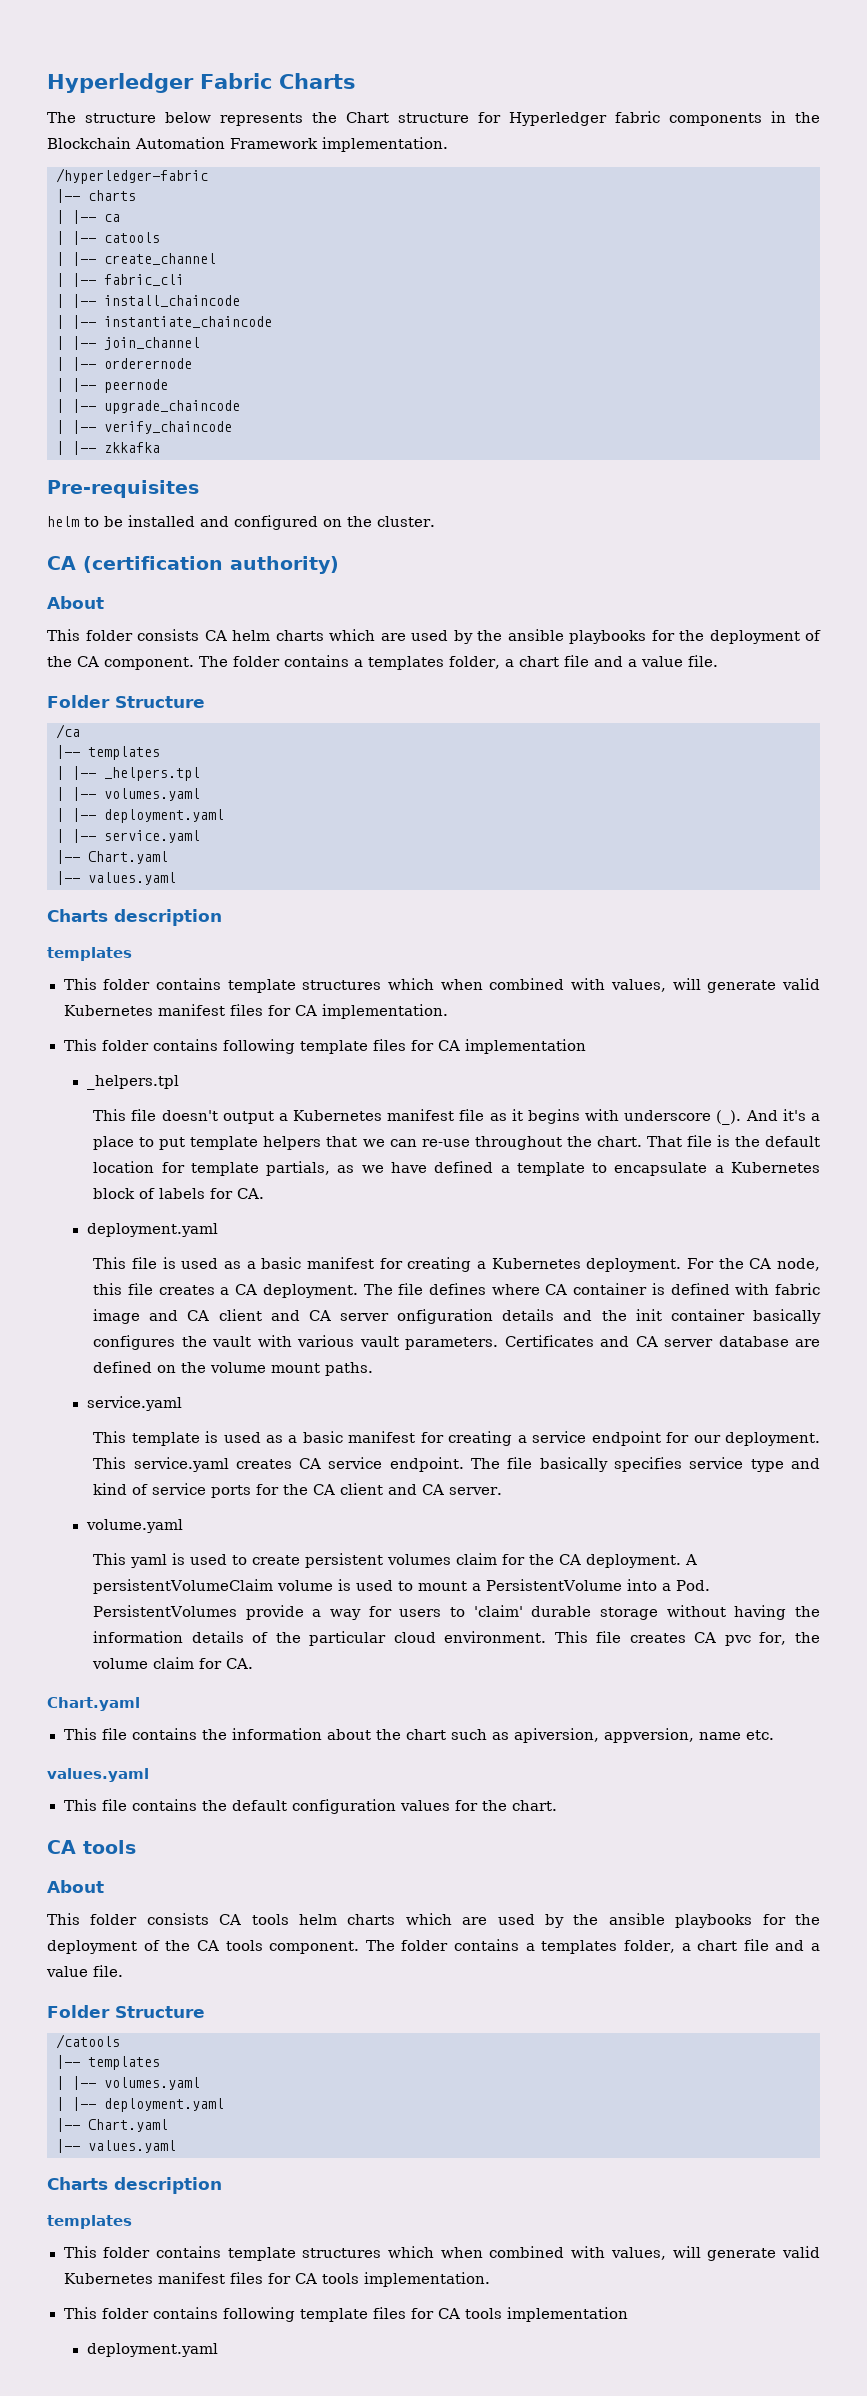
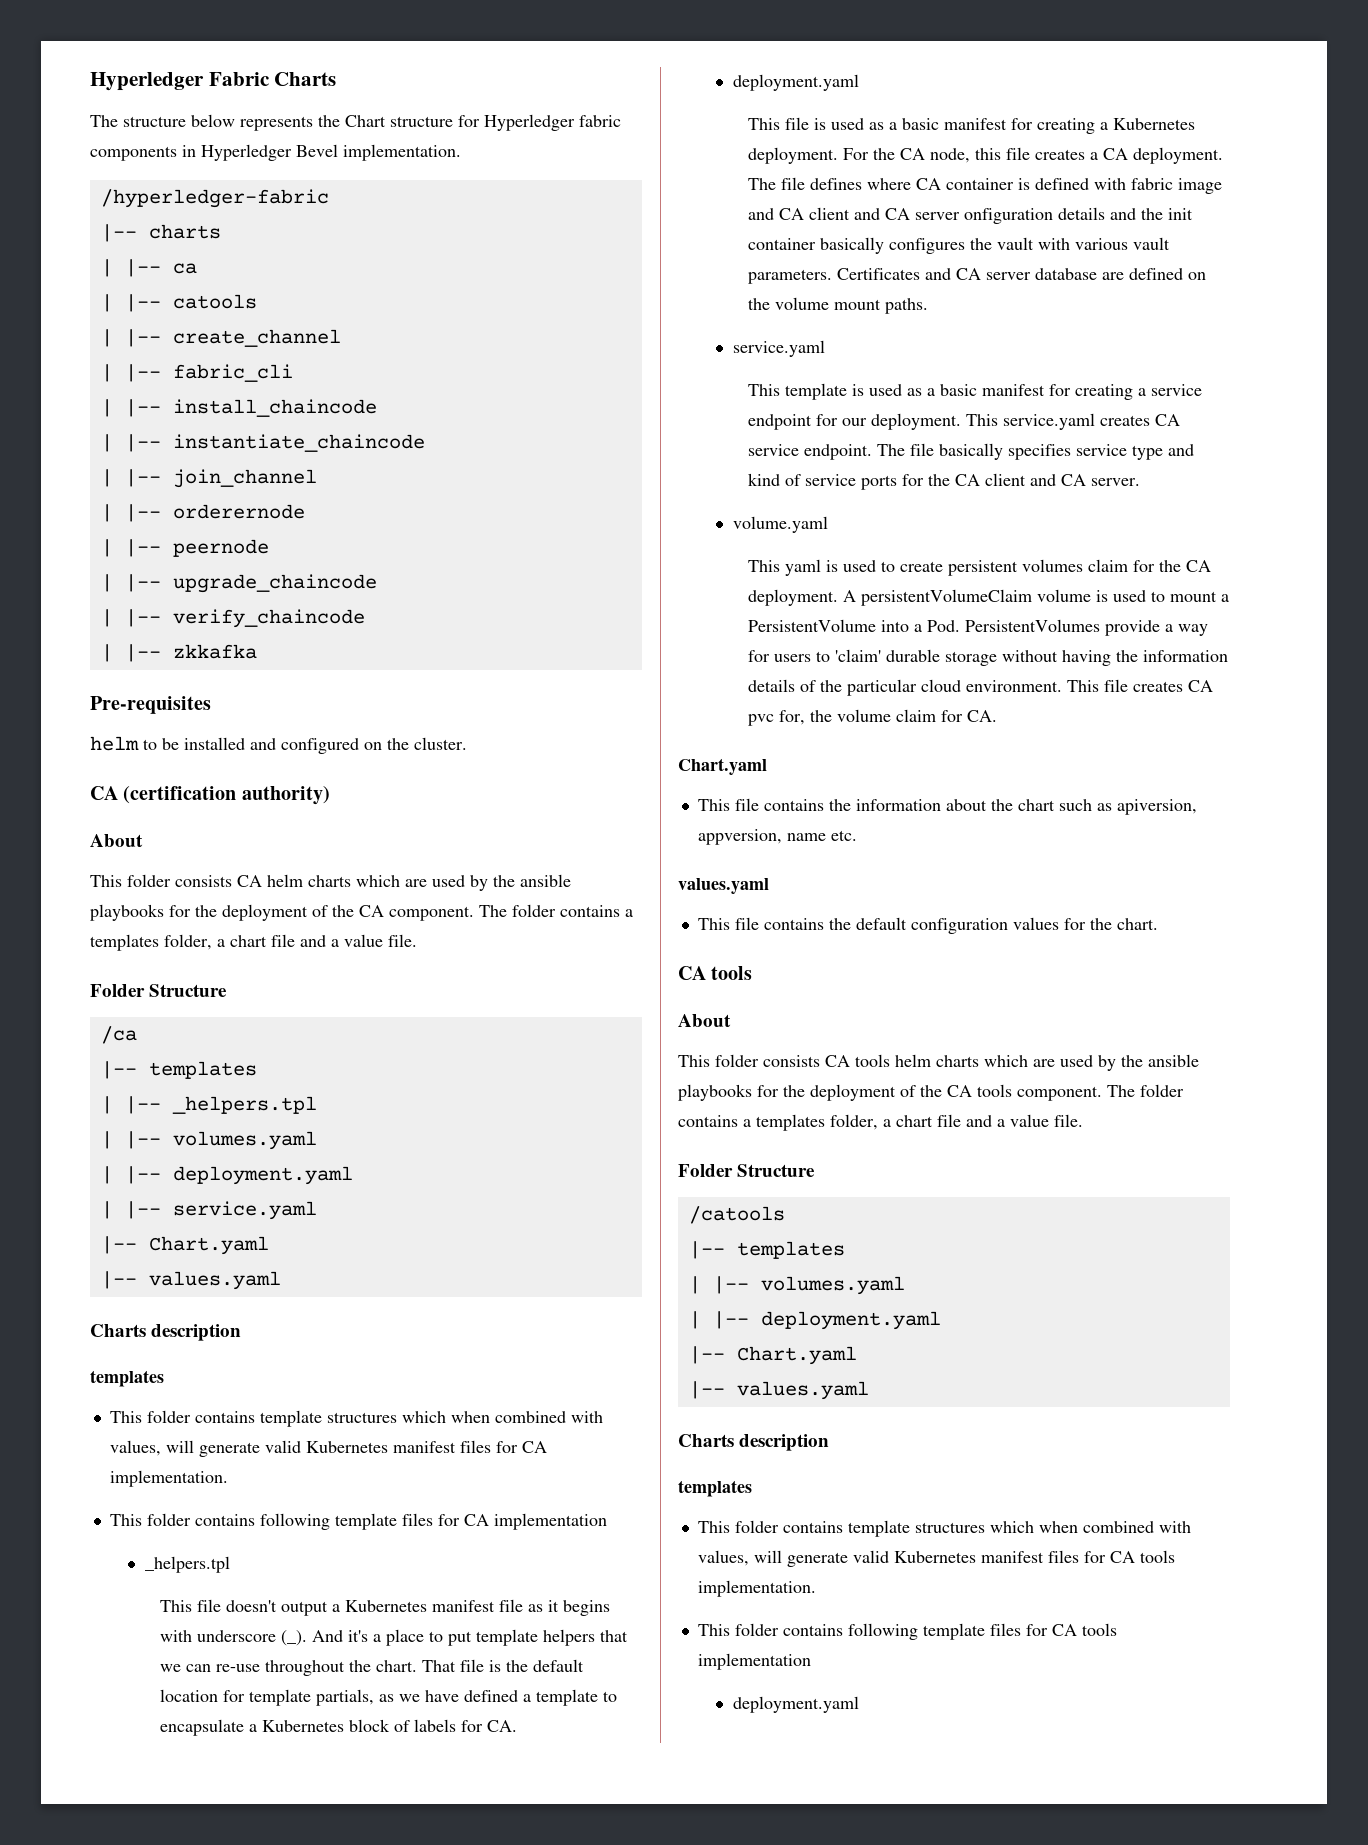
- The structure below represents the Chart structure for Hyperledger fabric components in the Blockchain Automation Framework implementation.
+ The structure below represents the Chart structure for Hyperledger fabric components in Hyperledger Bevel implementation.

